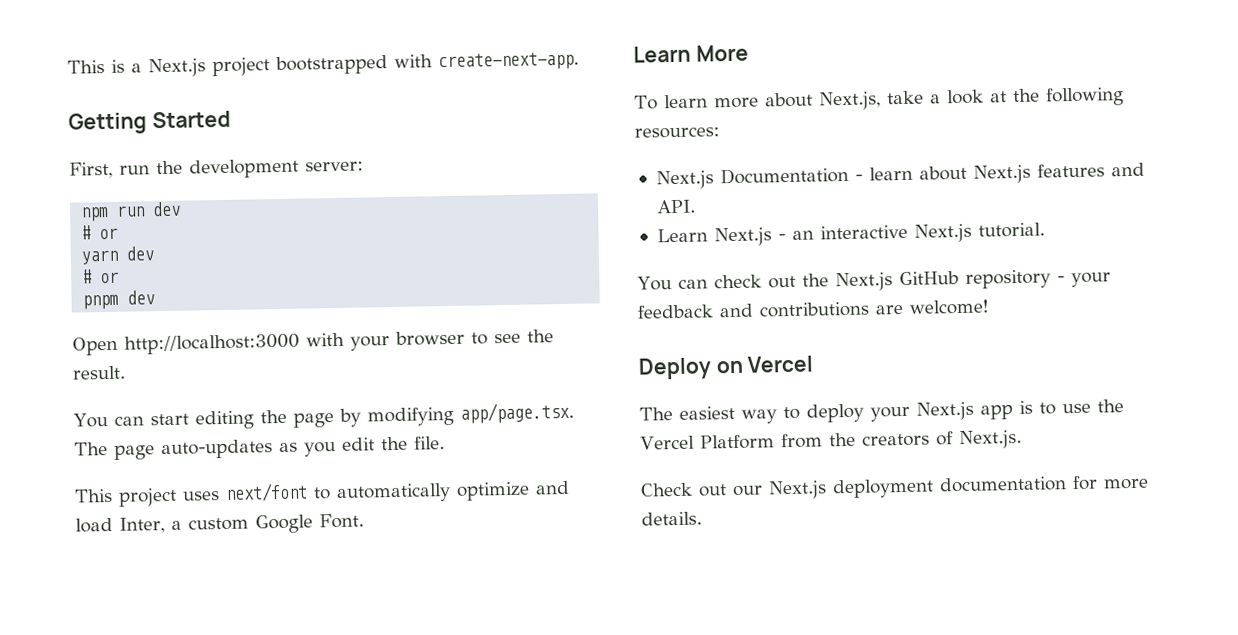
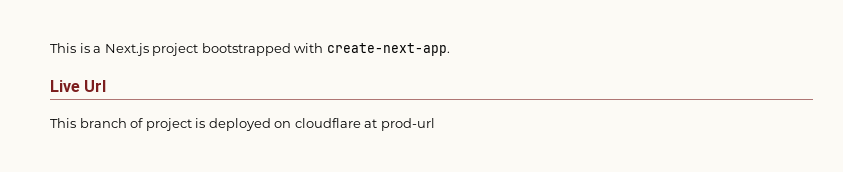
- Getting Started
- First, run the development server:
- npm run dev
- # or
- yarn dev
- # or
- pnpm dev
- Open http://localhost:3000 with your browser to see the result.
- You can start editing the page by modifying app/page.tsx. The page auto-updates as you edit the file.
- This project uses next/font to automatically optimize and load Inter, a custom Google Font.
- Learn More
- To learn more about Next.js, take a look at the following resources:
- Next.js Documentation - learn about Next.js features and API.
- Learn Next.js - an interactive Next.js tutorial.
- You can check out the Next.js GitHub repository - your feedback and contributions are welcome!
- Deploy on Vercel
- The easiest way to deploy your Next.js app is to use the Vercel Platform from the creators of Next.js.
- Check out our Next.js deployment documentation for more details.
+ Live Url
+ This branch of project is deployed on cloudflare at prod-url

